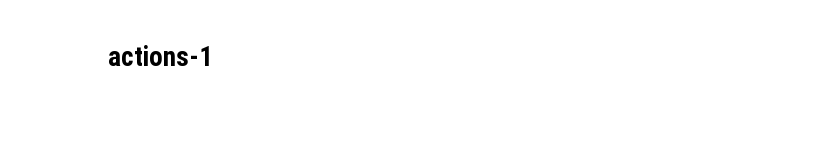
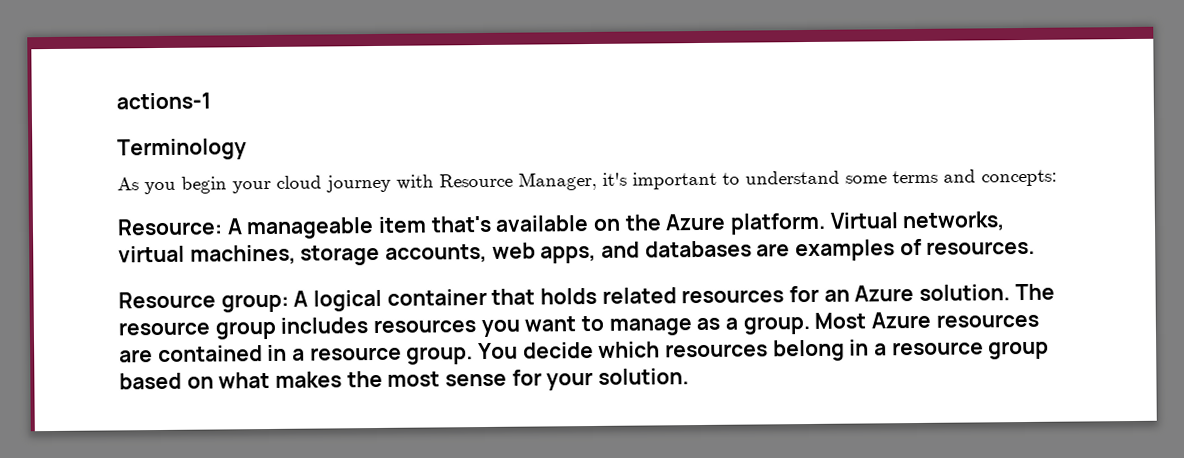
+ Terminology
+ As you begin your cloud journey with Resource Manager, it's important to understand some terms and concepts:
+ Resource: A manageable item that's available on the Azure platform. Virtual networks, virtual machines, storage accounts, web apps, and databases are examples of resources.
+ Resource group: A logical container that holds related resources for an Azure solution. The resource group includes resources you want to manage as a group. Most Azure resources are contained in a resource group. You decide which resources belong in a resource group based on what makes the most sense for your solution.

